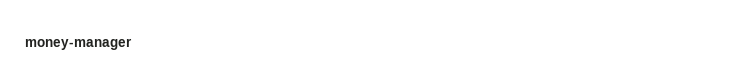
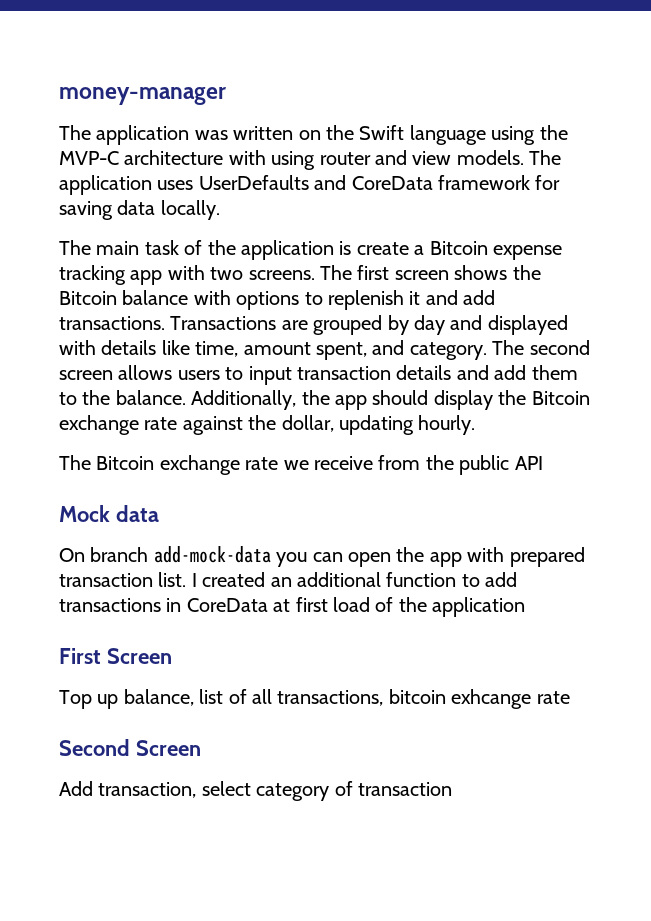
+ The application was written on the Swift language using the MVP-C architecture with using router and view models. The application uses UserDefaults and CoreData framework for saving data locally.
+ The main task of the application is create a Bitcoin expense tracking app with two screens. The first screen shows the Bitcoin balance with options to replenish it and add transactions. Transactions are grouped by day and displayed with details like time, amount spent, and category. The second screen allows users to input transaction details and add them to the balance. Additionally, the app should display the Bitcoin exchange rate against the dollar, updating hourly.
+ The Bitcoin exchange rate we receive from the public API
+ Mock data
+ On branch add-mock-data you can open the app with prepared transaction list. I created an additional function to add transactions in CoreData at first load of the application
+ First Screen
+ Top up balance, list of all transactions, bitcoin exhcange rate
+ Second Screen
+ Add transaction, select category of transaction

